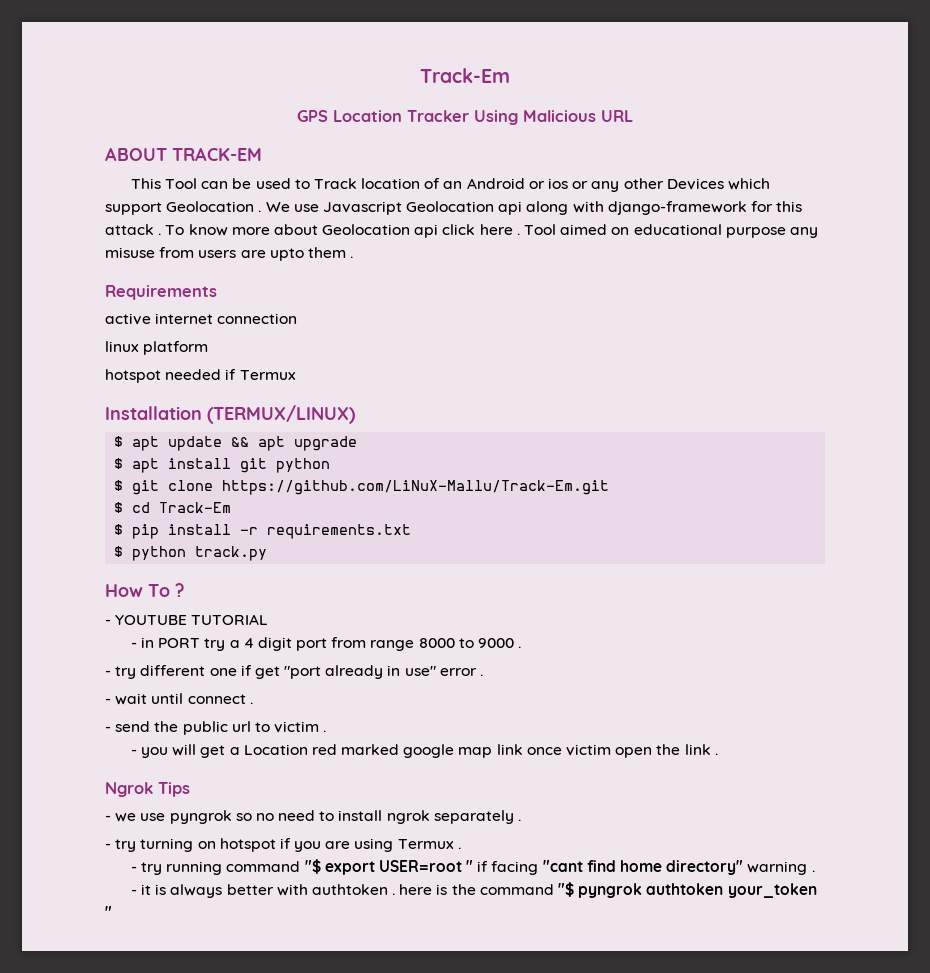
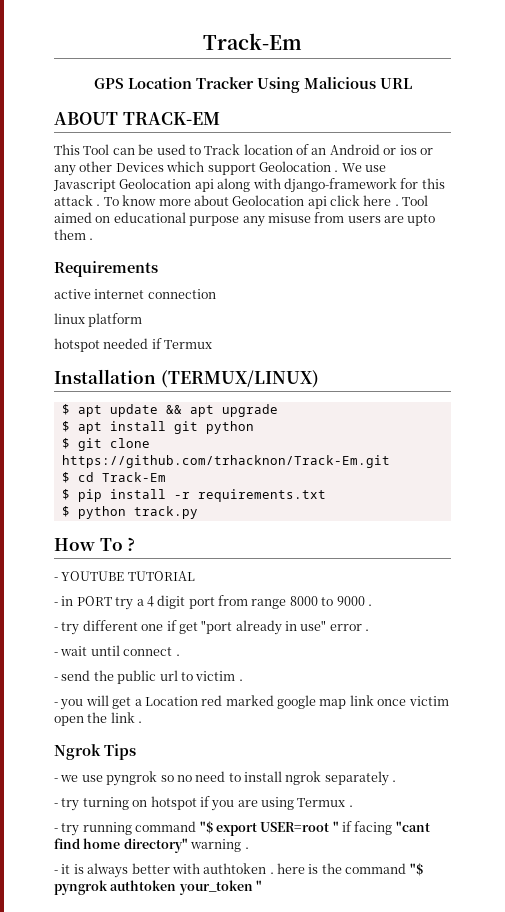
- $ git clone https://github.com/LiNuX-Mallu/Track-Em.git
+ $ git clone https://github.com/trhacknon/Track-Em.git

